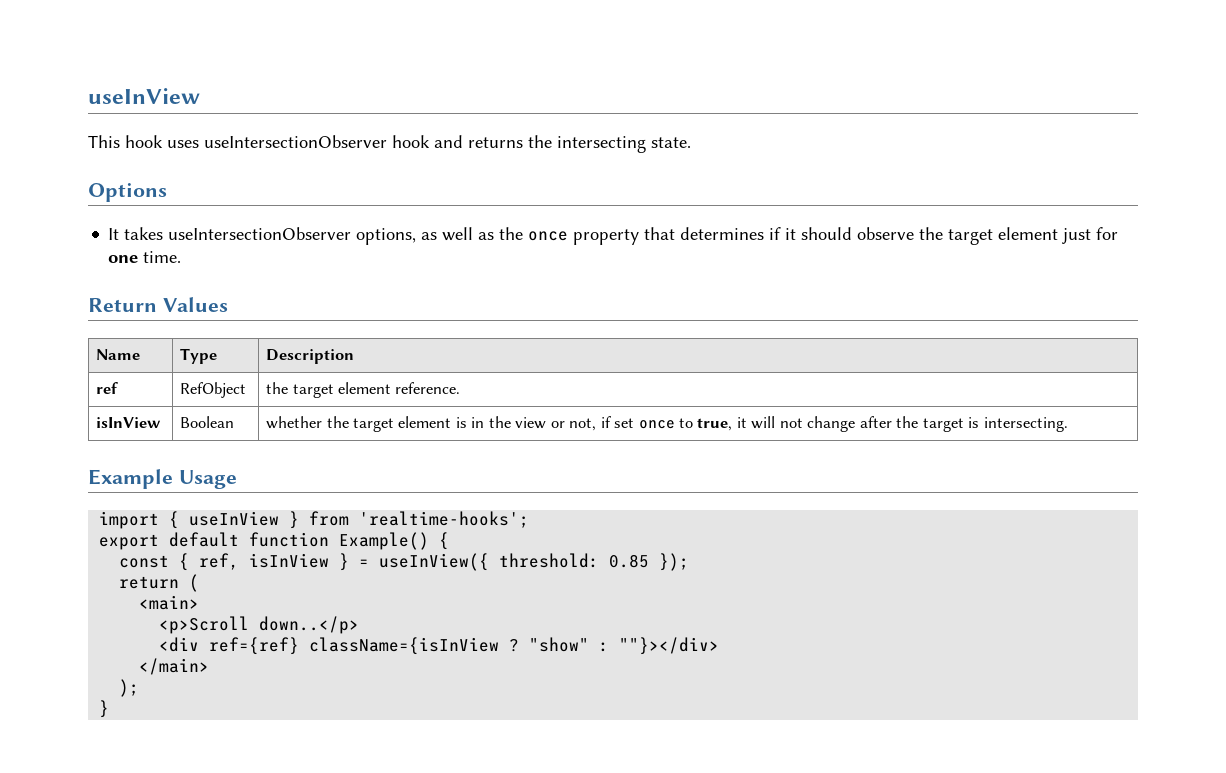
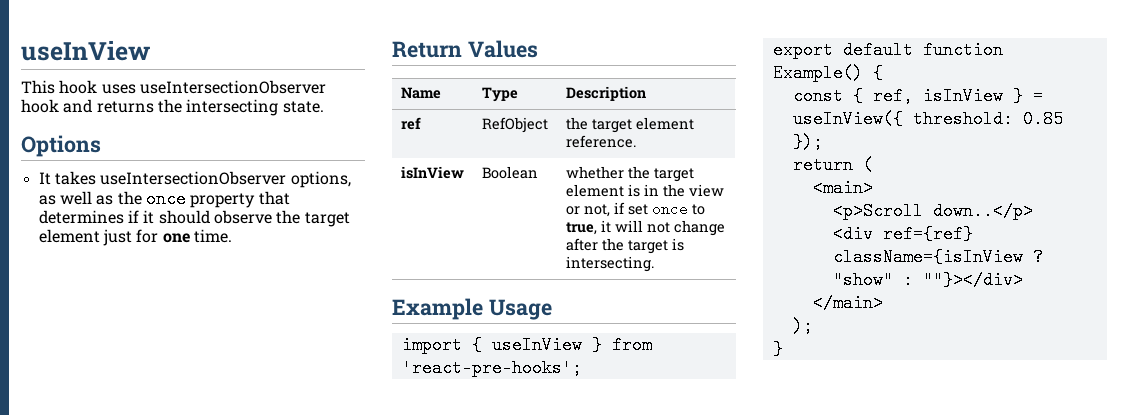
- import { useInView } from 'realtime-hooks';
+ import { useInView } from 'react-pre-hooks';

